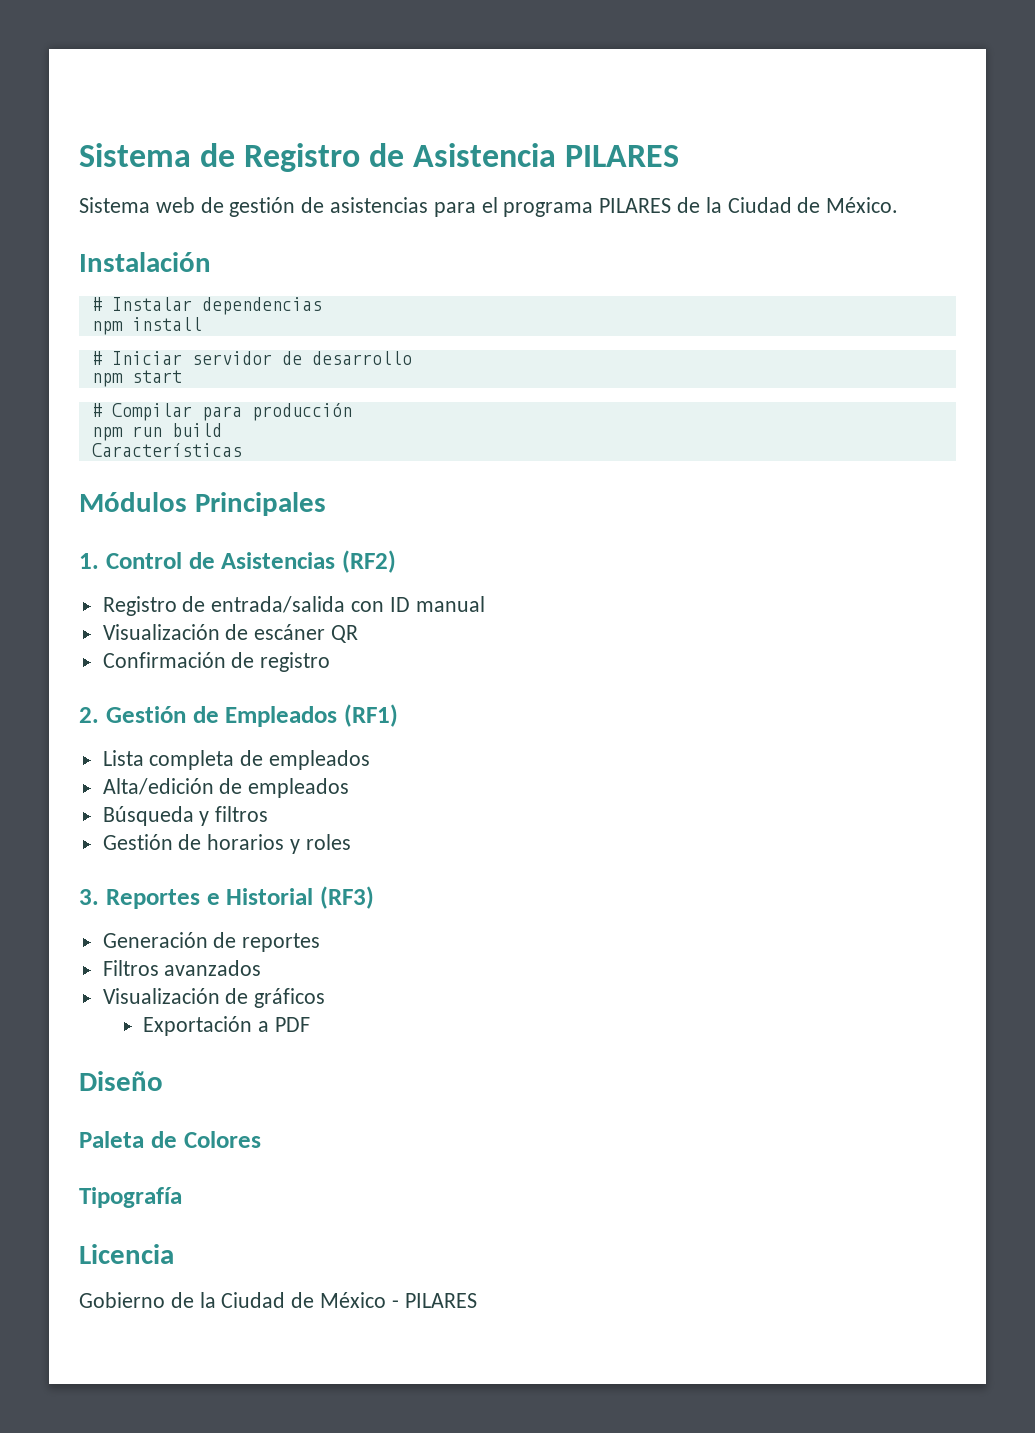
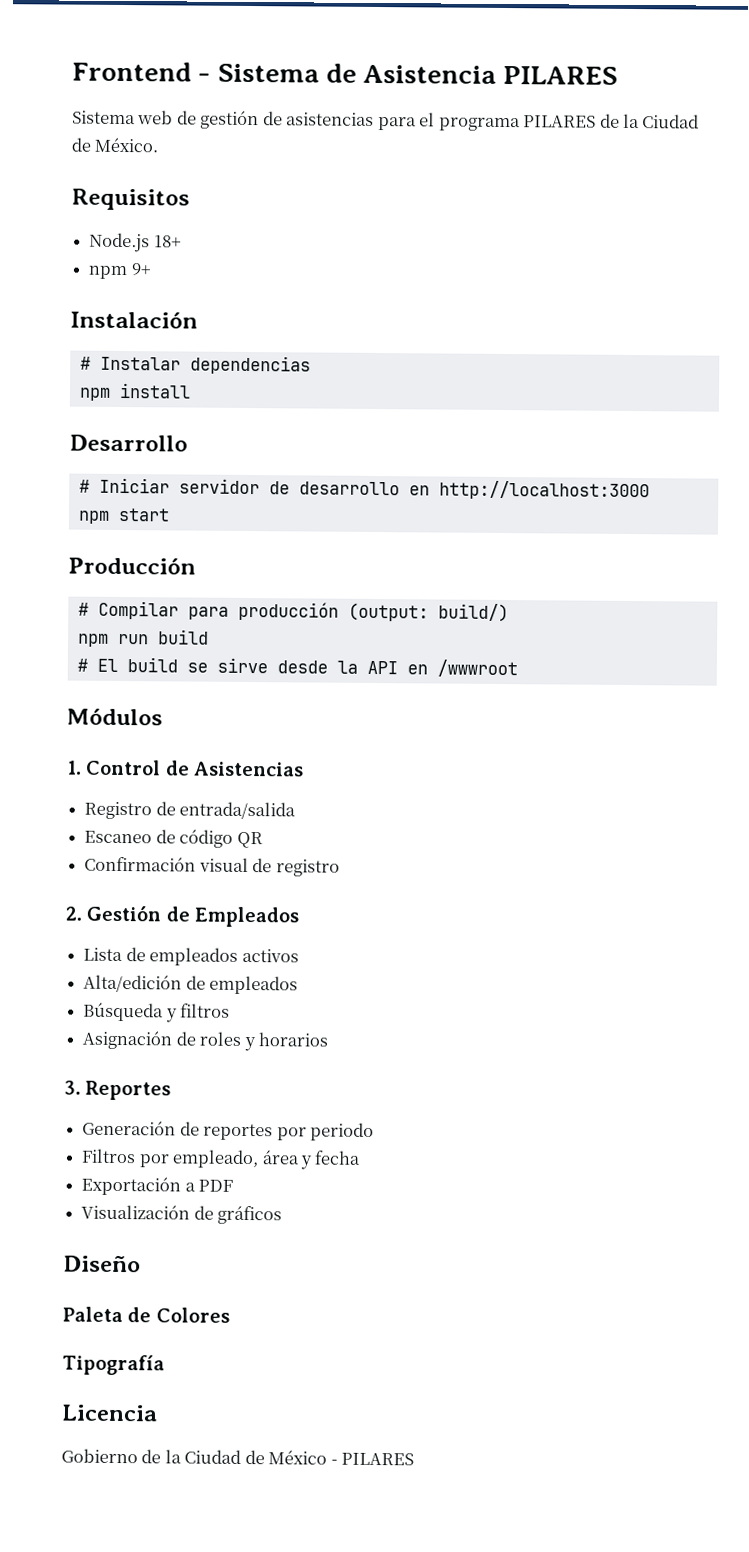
- Sistema de Registro de Asistencia PILARES
+ Frontend - Sistema de Asistencia PILARES
+ Requisitos
+ Node.js 18+
+ npm 9+
+ Desarrollo
- # Iniciar servidor de desarrollo
+ # Iniciar servidor de desarrollo en http://localhost:3000
+ Producción
- # Compilar para producción
+ # Compilar para producción (output: build/)
- Características
+ # El build se sirve desde la API en /wwwroot
- Módulos Principales
+ Módulos
- 1. Control de Asistencias (RF2)
+ 1. Control de Asistencias
- Registro de entrada/salida con ID manual
- Visualización de escáner QR
+ Registro de entrada/salida
+ Escaneo de código QR
- Confirmación de registro
+ Confirmación visual de registro
- 2. Gestión de Empleados (RF1)
+ 2. Gestión de Empleados
- Lista completa de empleados
+ Lista de empleados activos
- Gestión de horarios y roles
+ Asignación de roles y horarios
- 3. Reportes e Historial (RF3)
+ 3. Reportes
- Generación de reportes
+ Generación de reportes por periodo
- Filtros avanzados
+ Filtros por empleado, área y fecha
+ Exportación a PDF
- Exportación a PDF

